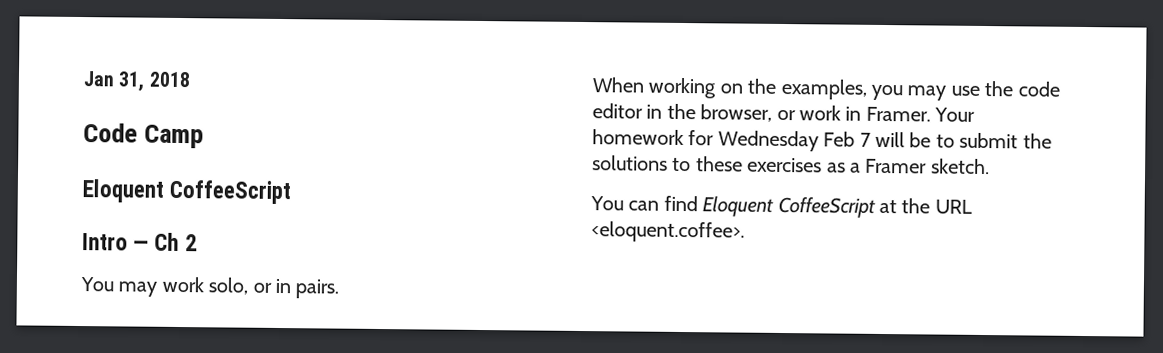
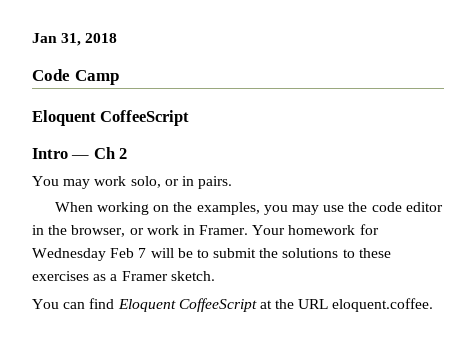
- You can find Eloquent CoffeeScript at the URL <eloquent.coffee>.
+ You can find Eloquent CoffeeScript at the URL eloquent.coffee.

